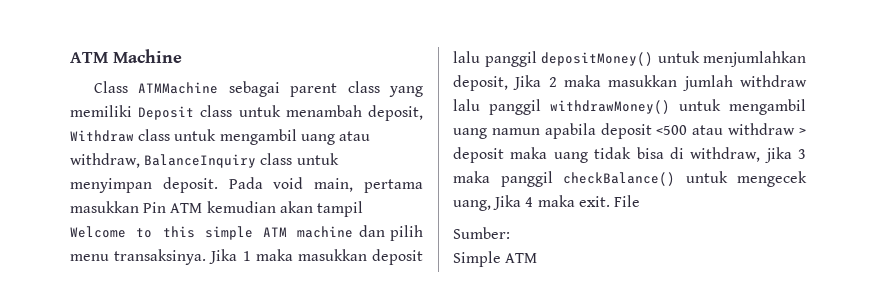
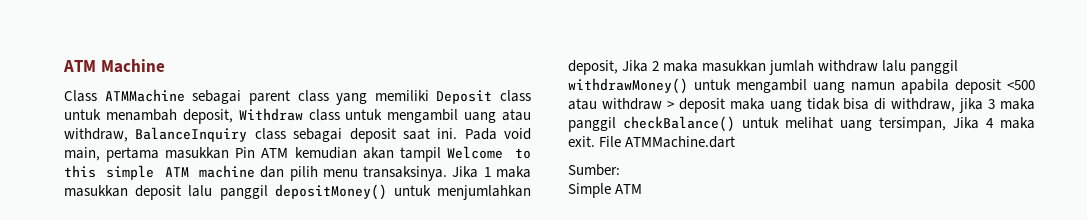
- Class ATMMachine sebagai parent class yang memiliki Deposit class untuk menambah deposit, Withdraw class untuk mengambil uang atau withdraw, BalanceInquiry class untuk menyimpan deposit.
+ Class ATMMachine sebagai parent class yang memiliki Deposit class untuk menambah deposit, Withdraw class untuk mengambil uang atau withdraw, BalanceInquiry class sebagai deposit saat ini.
- Jika 1 maka masukkan deposit lalu panggil depositMoney() untuk menjumlahkan deposit, Jika 2 maka masukkan jumlah withdraw lalu panggil withdrawMoney() untuk mengambil uang namun apabila deposit <500 atau withdraw > deposit maka uang tidak bisa di withdraw, jika 3 maka panggil checkBalance() untuk mengecek uang, Jika 4 maka exit.
+ Jika 1 maka masukkan deposit lalu panggil depositMoney() untuk menjumlahkan deposit, Jika 2 maka masukkan jumlah withdraw lalu panggil withdrawMoney() untuk mengambil uang namun apabila deposit <500 atau withdraw > deposit maka uang tidak bisa di withdraw, jika 3 maka panggil checkBalance() untuk melihat uang tersimpan, Jika 4 maka exit.
- File
+ File ATMMachine.dart

